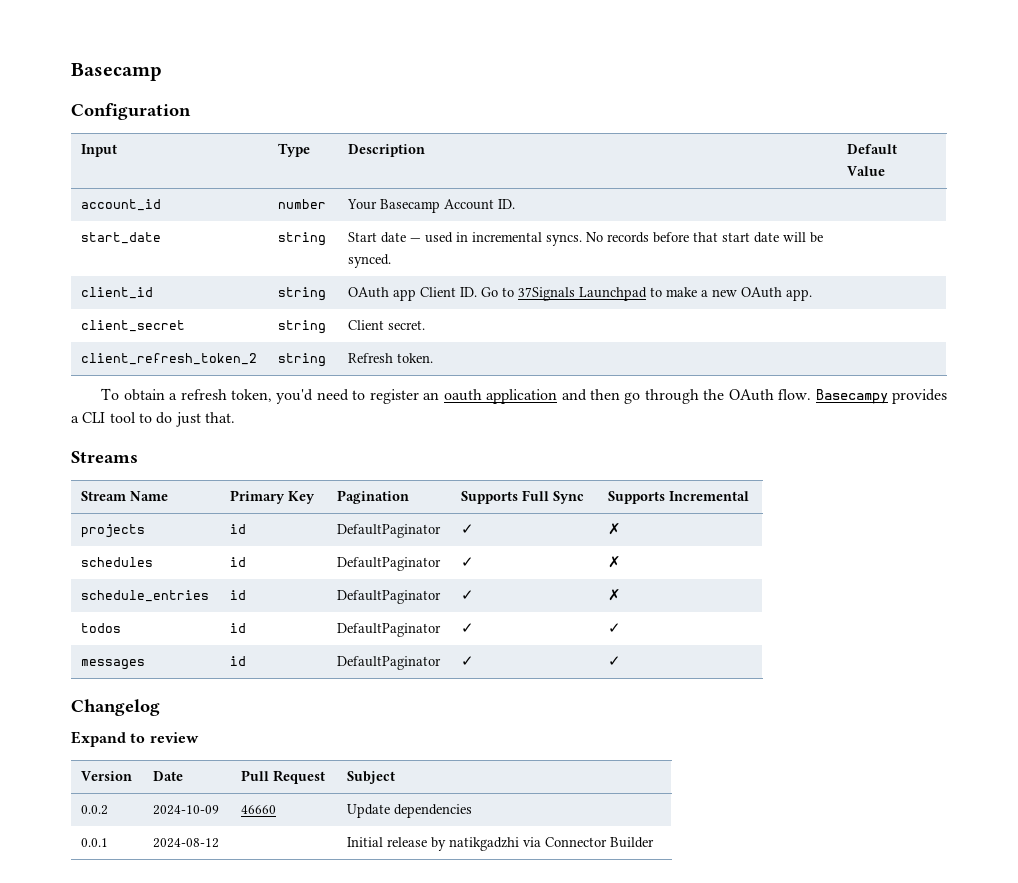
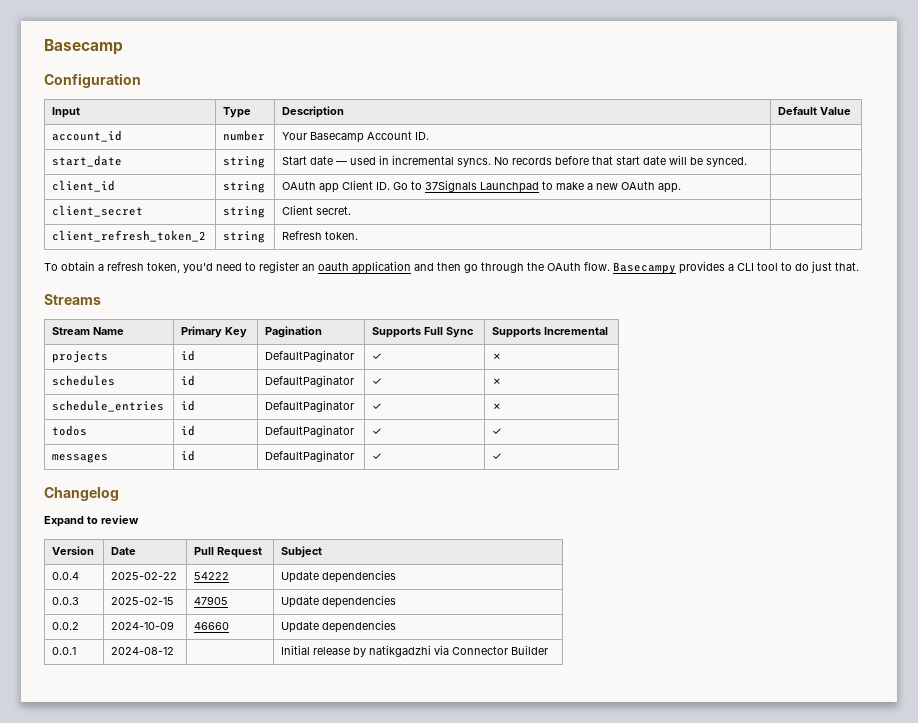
+ 0.0.4 | 2025-02-22 | 54222 | Update dependencies
+ 0.0.3 | 2025-02-15 | 47905 | Update dependencies

